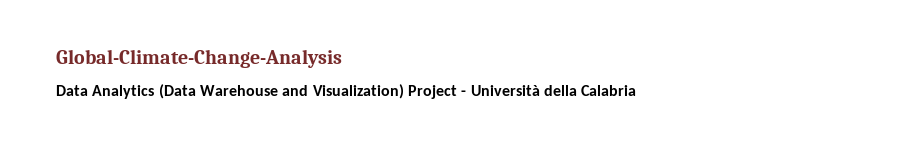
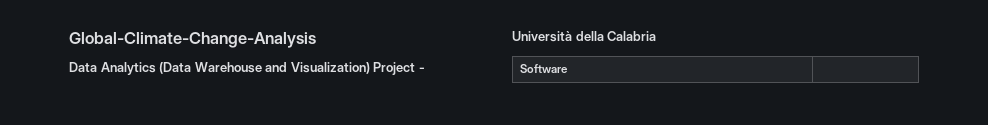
+ Software |

